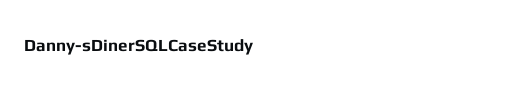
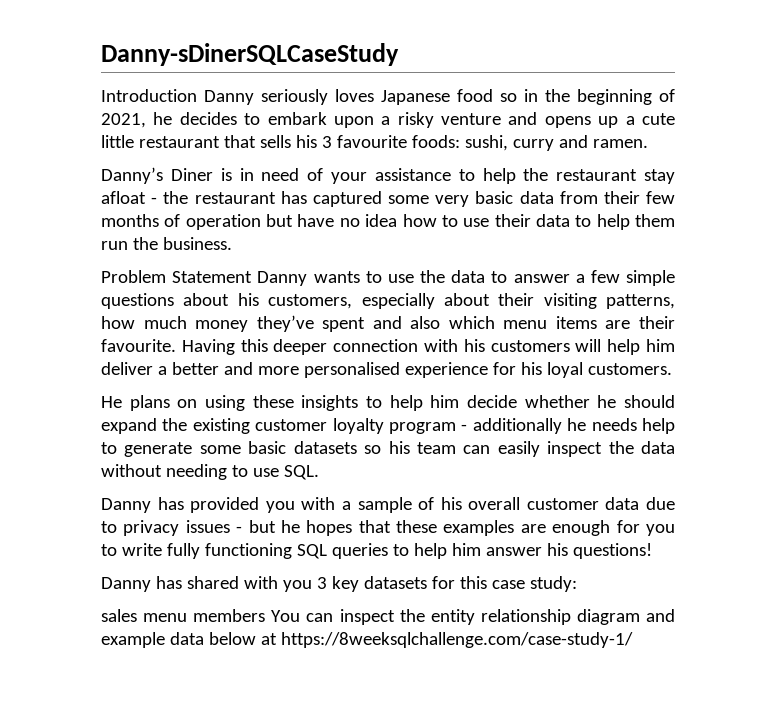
+ Introduction Danny seriously loves Japanese food so in the beginning of 2021, he decides to embark upon a risky venture and opens up a cute little restaurant that sells his 3 favourite foods: sushi, curry and ramen.
+ Danny’s Diner is in need of your assistance to help the restaurant stay afloat - the restaurant has captured some very basic data from their few months of operation but have no idea how to use their data to help them run the business.
+ Problem Statement Danny wants to use the data to answer a few simple questions about his customers, especially about their visiting patterns, how much money they’ve spent and also which menu items are their favourite. Having this deeper connection with his customers will help him deliver a better and more personalised experience for his loyal customers.
+ He plans on using these insights to help him decide whether he should expand the existing customer loyalty program - additionally he needs help to generate some basic datasets so his team can easily inspect the data without needing to use SQL.
+ Danny has provided you with a sample of his overall customer data due to privacy issues - but he hopes that these examples are enough for you to write fully functioning SQL queries to help him answer his questions!
+ Danny has shared with you 3 key datasets for this case study:
+ sales menu members You can inspect the entity relationship diagram and example data below at https://8weeksqlchallenge.com/case-study-1/

